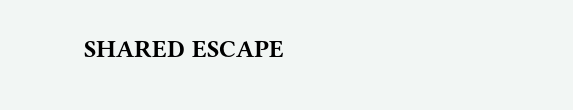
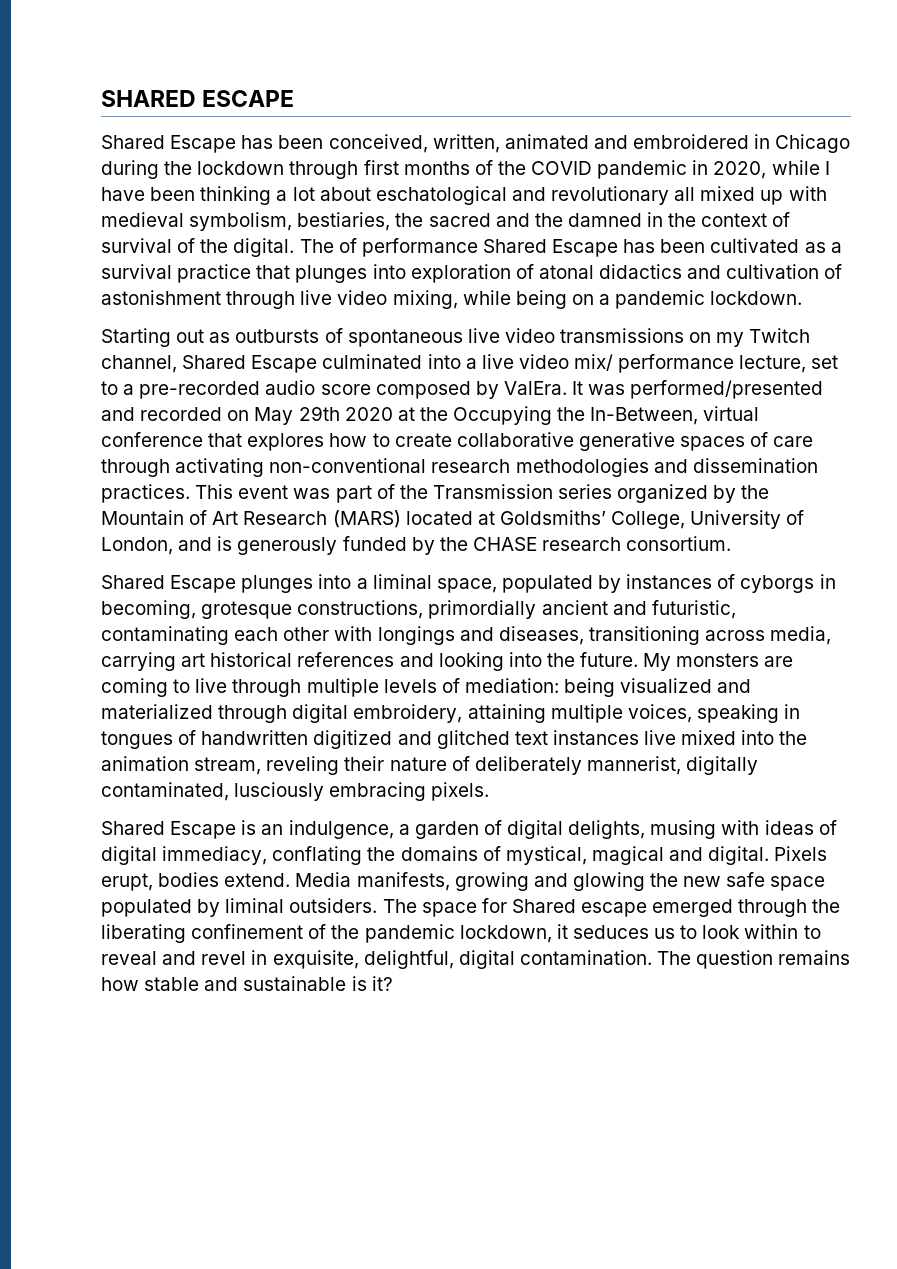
+ Shared Escape has been conceived, written, animated and embroidered in Chicago during the lockdown through first months of the COVID pandemic in 2020, while I have been thinking a lot about eschatological and revolutionary all mixed up with medieval symbolism, bestiaries, the sacred and the damned in the context of survival of the digital. The of performance Shared Escape has been cultivated as a survival practice that plunges into exploration of atonal didactics and cultivation of astonishment through live video mixing, while being on a pandemic lockdown.
+ Starting out as outbursts of spontaneous live video transmissions on my Twitch channel, Shared Escape culminated into a live video mix/ performance lecture, set to a pre-recorded audio score composed by ValEra. It was performed/presented and recorded on May 29th 2020 at the Occupying the In-Between, virtual conference that explores how to create collaborative generative spaces of care through activating non-conventional research methodologies and dissemination practices. This event was part of the Transmission series organized by the Mountain of Art Research (MARS) located at Goldsmiths’ College, University of London, and is generously funded by the CHASE research consortium.
+ Shared Escape plunges into a liminal space, populated by instances of cyborgs in becoming, grotesque constructions, primordially ancient and futuristic, contaminating each other with longings and diseases, transitioning across media, carrying art historical references and looking into the future. My monsters are coming to live through multiple levels of mediation: being visualized and materialized through digital embroidery, attaining multiple voices, speaking in tongues of handwritten digitized and glitched text instances live mixed into the animation stream, reveling their nature of deliberately mannerist, digitally contaminated, lusciously embracing pixels.
+ Shared Escape is an indulgence, a garden of digital delights, musing with ideas of digital immediacy, conflating the domains of mystical, magical and digital. Pixels erupt, bodies extend. Media manifests, growing and glowing the new safe space populated by liminal outsiders. The space for Shared escape emerged through the liberating confinement of the pandemic lockdown, it seduces us to look within to reveal and revel in exquisite, delightful, digital contamination. The question remains how stable and sustainable is it?

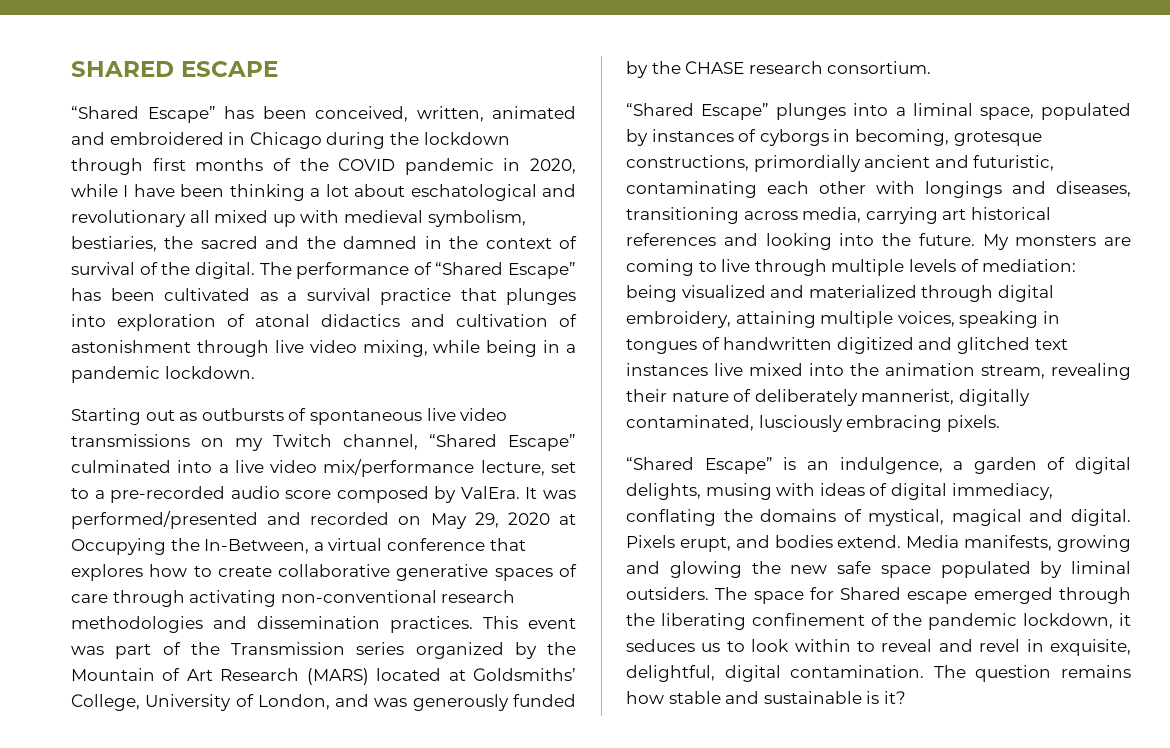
- Shared Escape has been conceived, written, animated and embroidered in Chicago during the lockdown through first months of the COVID pandemic in 2020, while I have been thinking a lot about eschatological and revolutionary all mixed up with medieval symbolism, bestiaries, the sacred and the damned in the context of survival of the digital.
+ “Shared Escape” has been conceived, written, animated and embroidered in Chicago during the lockdown through first months of the COVID pandemic in 2020, while I have been thinking a lot about eschatological and revolutionary all mixed up with medieval symbolism, bestiaries, the sacred and the damned in the context of survival of the digital.
- The of performance Shared Escape has been cultivated as a survival practice that plunges into exploration of atonal didactics and cultivation of astonishment through live video mixing, while being on a pandemic lockdown.
+ The performance of “Shared Escape” has been cultivated as a survival practice that plunges into exploration of atonal didactics and cultivation of astonishment through live video mixing, while being in a pandemic lockdown.
- Starting out as outbursts of spontaneous live video transmissions on my Twitch channel, Shared Escape culminated into a live video mix/ performance lecture, set to a pre-recorded audio score composed by ValEra.
+ Starting out as outbursts of spontaneous live video transmissions on my Twitch channel, “Shared Escape” culminated into a live video mix/performance lecture, set to a pre-recorded audio score composed by ValEra.
- It was performed/presented and recorded on May 29th 2020 at the Occupying the In-Between, virtual conference that explores how to create collaborative generative spaces of care through activating non-conventional research methodologies and dissemination practices.
+ It was performed/presented and recorded on May 29, 2020 at Occupying the In-Between, a virtual conference that explores how to create collaborative generative spaces of care through activating non-conventional research methodologies and dissemination practices.
- This event was part of the Transmission series organized by the Mountain of Art Research (MARS) located at Goldsmiths’ College, University of London, and is generously funded by the CHASE research consortium.
+ This event was part of the Transmission series organized by the Mountain of Art Research (MARS) located at Goldsmiths’ College, University of London, and was generously funded by the CHASE research consortium.
- Shared Escape plunges into a liminal space, populated by instances of cyborgs in becoming, grotesque constructions, primordially ancient and futuristic, contaminating each other with longings and diseases, transitioning across media, carrying art historical references and looking into the future.
+ “Shared Escape” plunges into a liminal space, populated by instances of cyborgs in becoming, grotesque constructions, primordially ancient and futuristic, contaminating each other with longings and diseases, transitioning across media, carrying art historical references and looking into the future.
- My monsters are coming to live through multiple levels of mediation: being visualized and materialized through digital embroidery, attaining multiple voices, speaking in tongues of handwritten digitized and glitched text instances live mixed into the animation stream, reveling their nature of deliberately mannerist, digitally contaminated, lusciously embracing pixels.
+ My monsters are coming to live through multiple levels of mediation: being visualized and materialized through digital embroidery, attaining multiple voices, speaking in tongues of handwritten digitized and glitched text instances live mixed into the animation stream, revealing their nature of deliberately mannerist, digitally contaminated, lusciously embracing pixels.
- Shared Escape is an indulgence, a garden of digital delights, musing with ideas of digital immediacy, conflating the domains of mystical, magical and digital.
+ “Shared Escape” is an indulgence, a garden of digital delights, musing with ideas of digital immediacy, conflating the domains of mystical, magical and digital.
- Pixels erupt, bodies extend.
+ Pixels erupt, and bodies extend.

